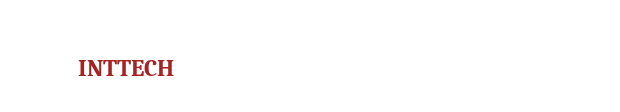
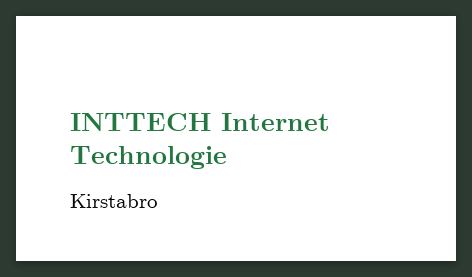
- INTTECH
+ INTTECH Internet Technologie
+ Kirstabro

